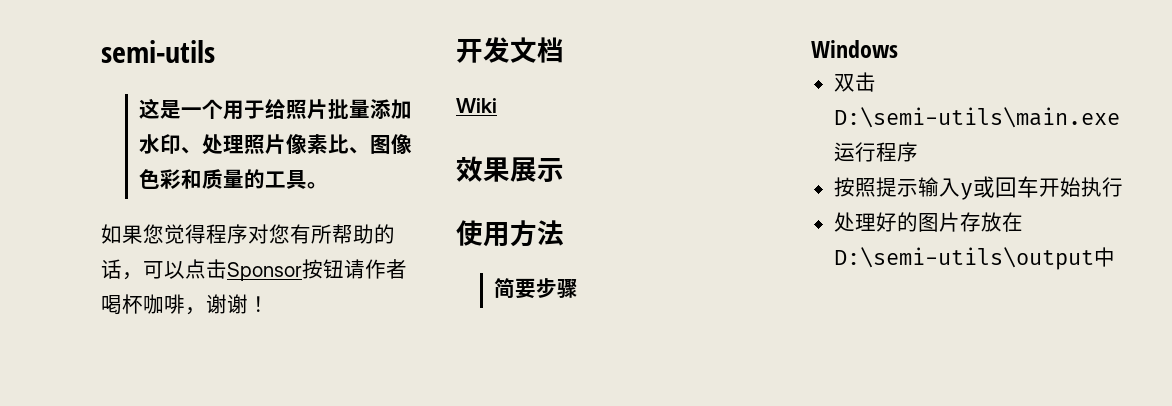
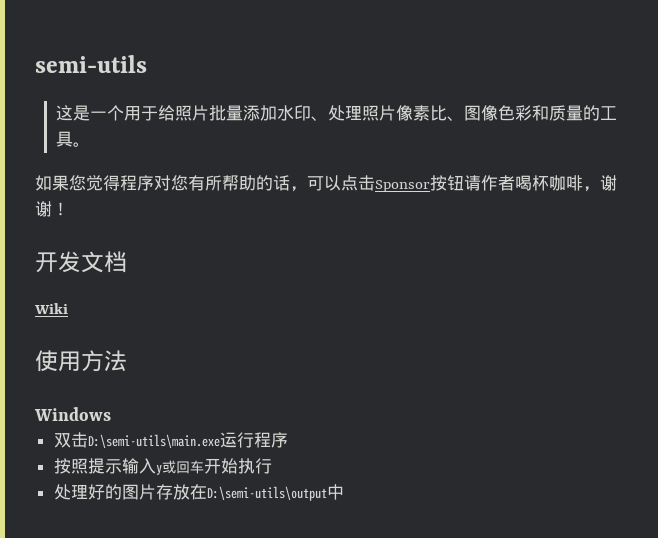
- 效果展示
- 简要步骤

